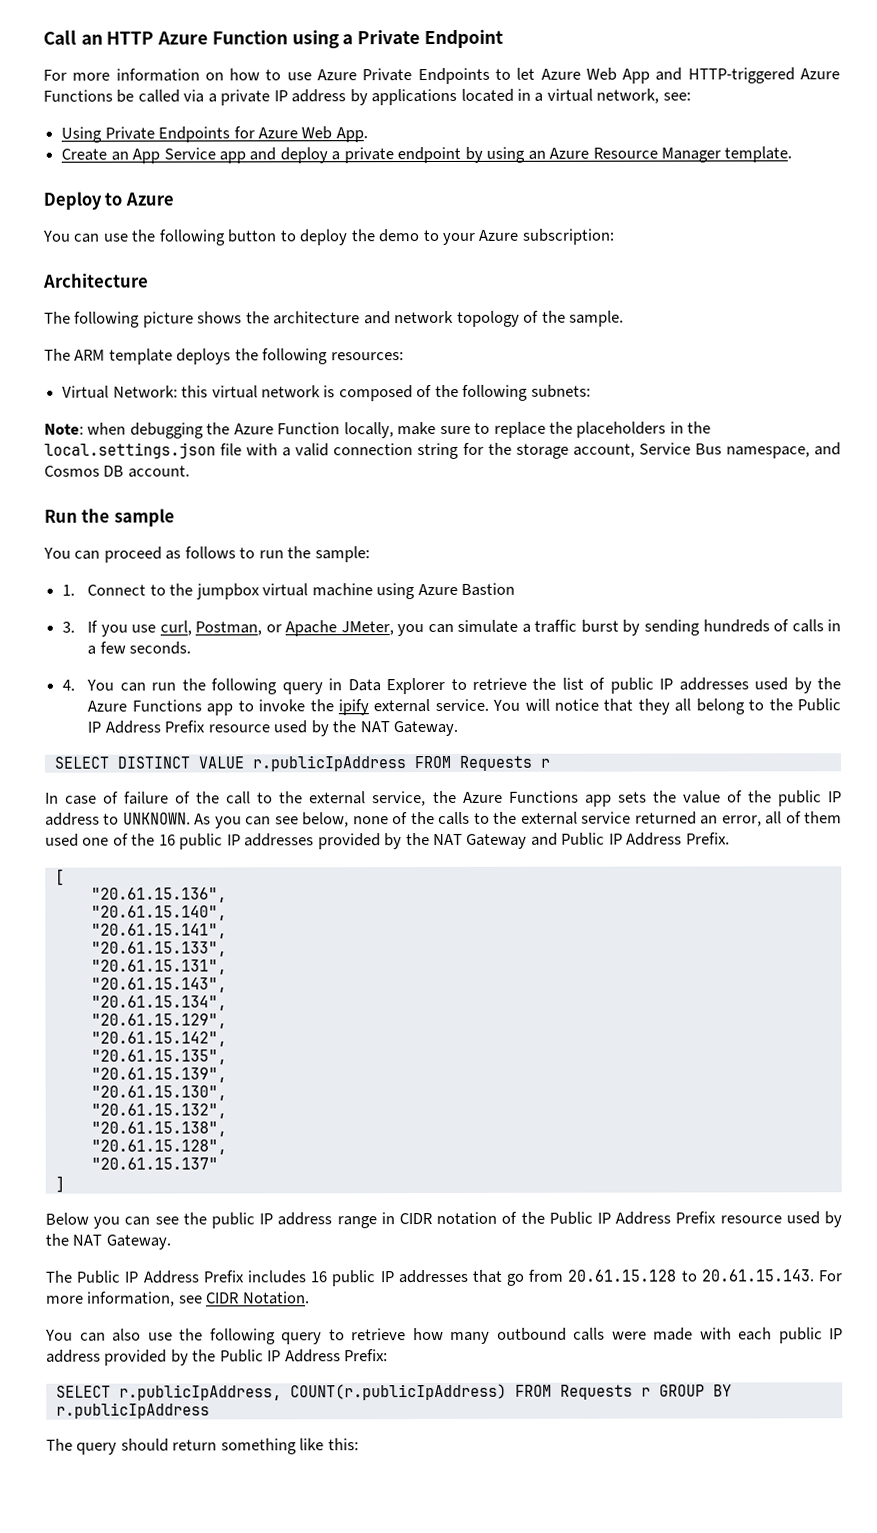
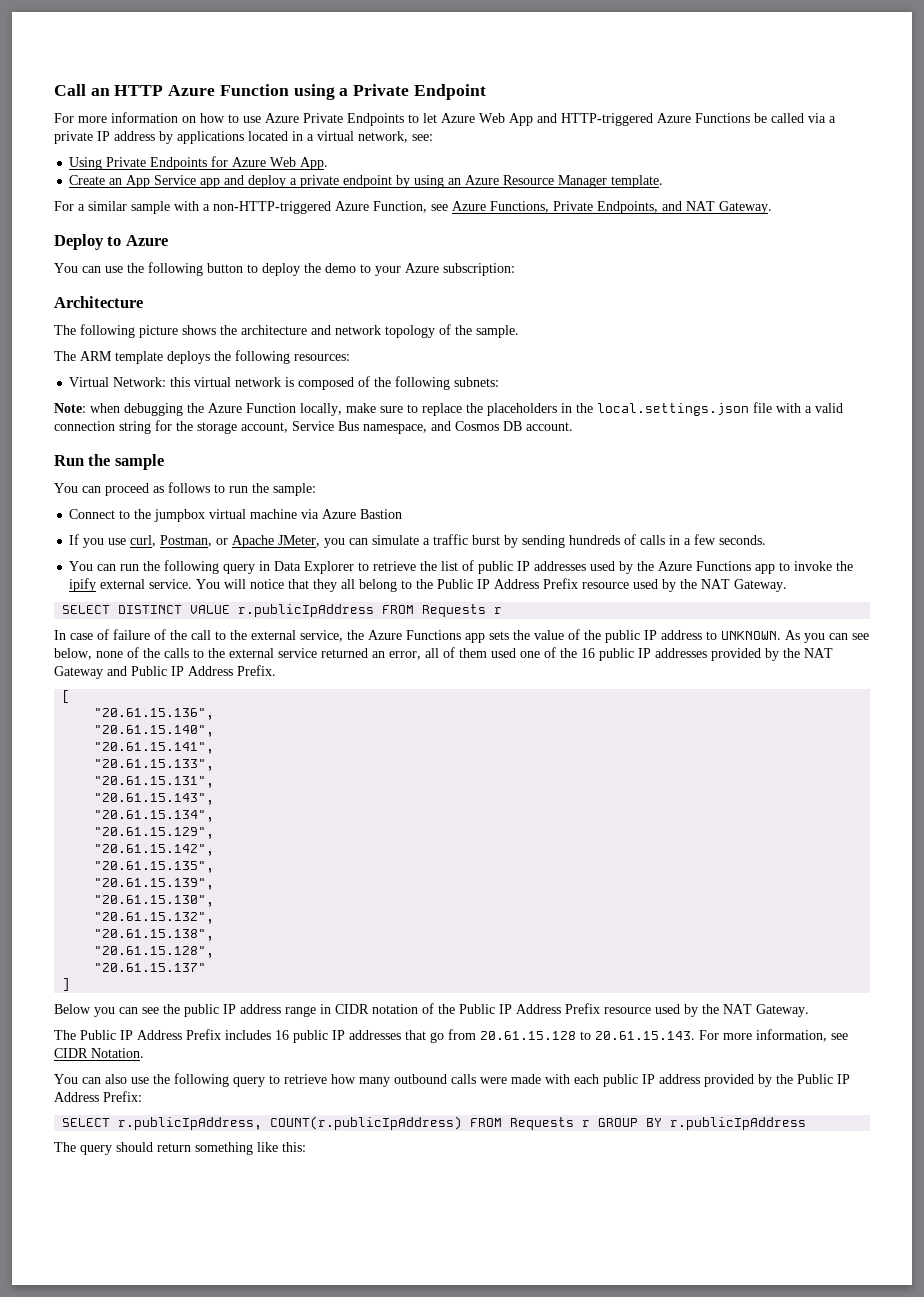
+ For a similar sample with a non-HTTP-triggered Azure Function, see Azure Functions, Private Endpoints, and NAT Gateway.
- 1. Connect to the jumpbox virtual machine using Azure Bastion
+ Connect to the jumpbox virtual machine via Azure Bastion
- 3. If you use curl, Postman, or Apache JMeter, you can simulate a traffic burst by sending hundreds of calls in a few seconds.
+ If you use curl, Postman, or Apache JMeter, you can simulate a traffic burst by sending hundreds of calls in a few seconds.
- 4. You can run the following query in Data Explorer to retrieve the list of public IP addresses used by the Azure Functions app to invoke the ipify external service.
+ You can run the following query in Data Explorer to retrieve the list of public IP addresses used by the Azure Functions app to invoke the ipify external service.

